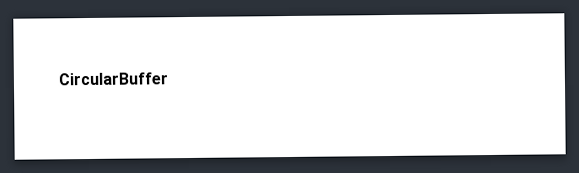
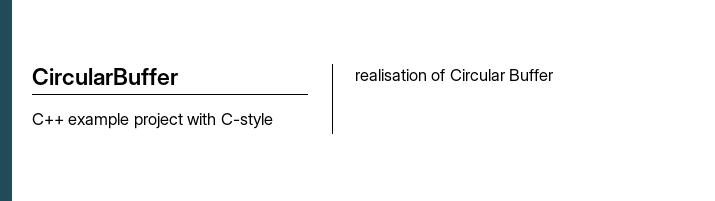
+ C++ example project with C-style realisation of Circular Buffer

